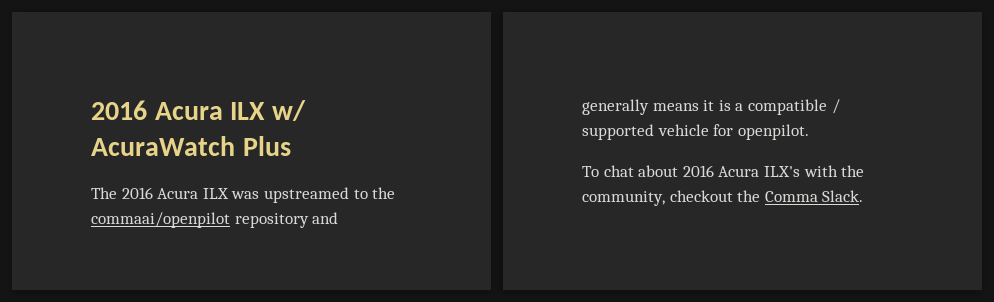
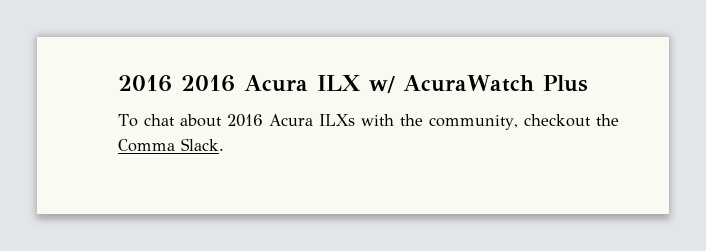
- 2016 Acura ILX w/ AcuraWatch Plus
+ 2016 2016 Acura ILX w/ AcuraWatch Plus
- The 2016 Acura ILX was upstreamed to the commaai/openpilot repository and generally means it is a compatible / supported vehicle for openpilot.
- To chat about 2016 Acura ILX's with the community, checkout the Comma Slack.
+ To chat about 2016 Acura ILXs with the community, checkout the Comma Slack.

